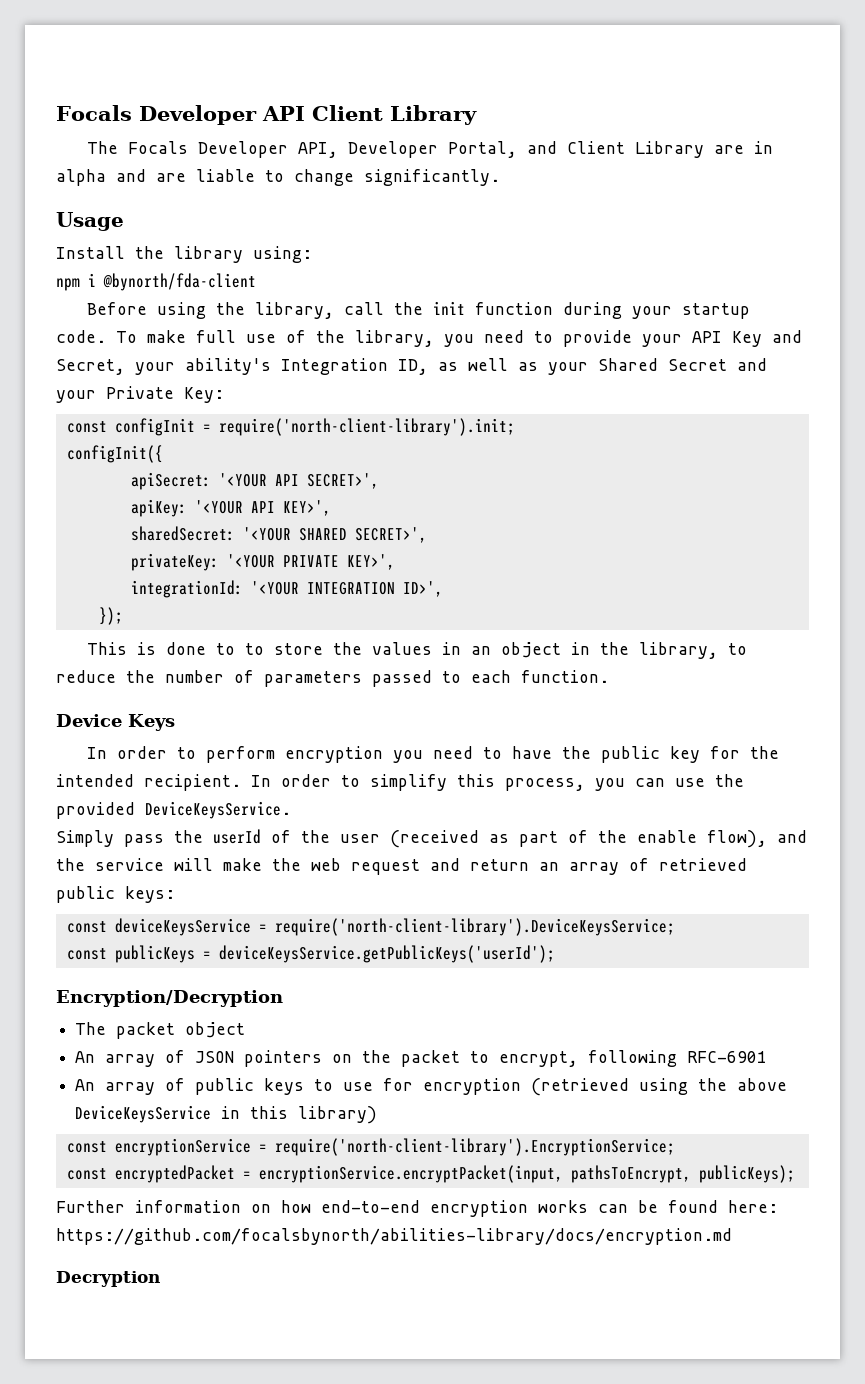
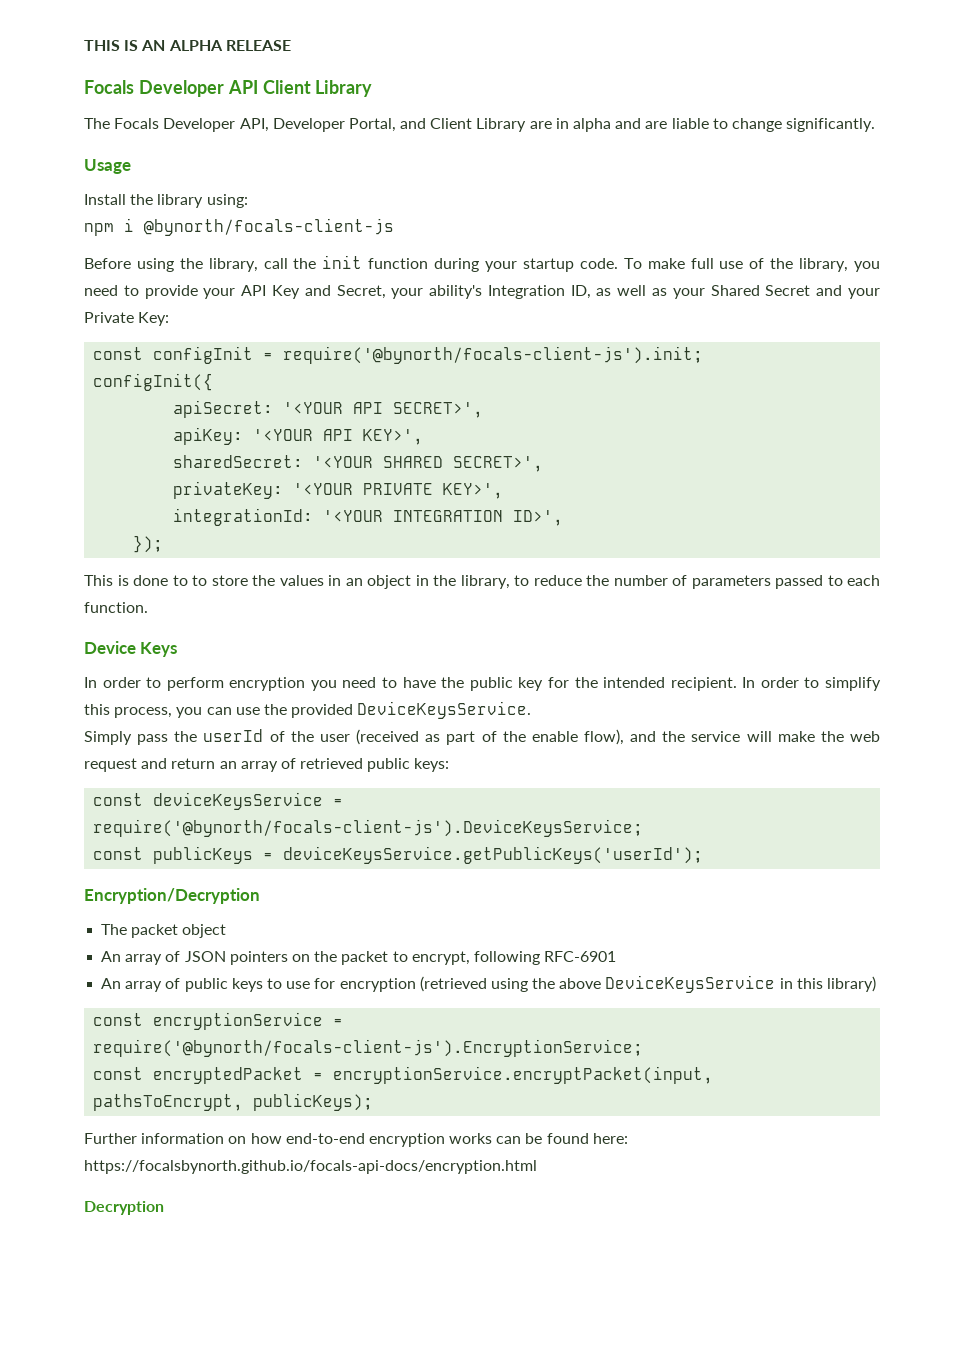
+ THIS IS AN ALPHA RELEASE
- npm i @bynorth/fda-client
+ npm i @bynorth/focals-client-js
- const configInit = require('north-client-library').init;
+ const configInit = require('@bynorth/focals-client-js').init;
- const deviceKeysService = require('north-client-library').DeviceKeysService;
+ const deviceKeysService = require('@bynorth/focals-client-js').DeviceKeysService;
- const encryptionService = require('north-client-library').EncryptionService;
+ const encryptionService = require('@bynorth/focals-client-js').EncryptionService;
- Further information on how end-to-end encryption works can be found here: https://github.com/focalsbynorth/abilities-library/docs/encryption.md
+ Further information on how end-to-end encryption works can be found here: https://focalsbynorth.github.io/focals-api-docs/encryption.html

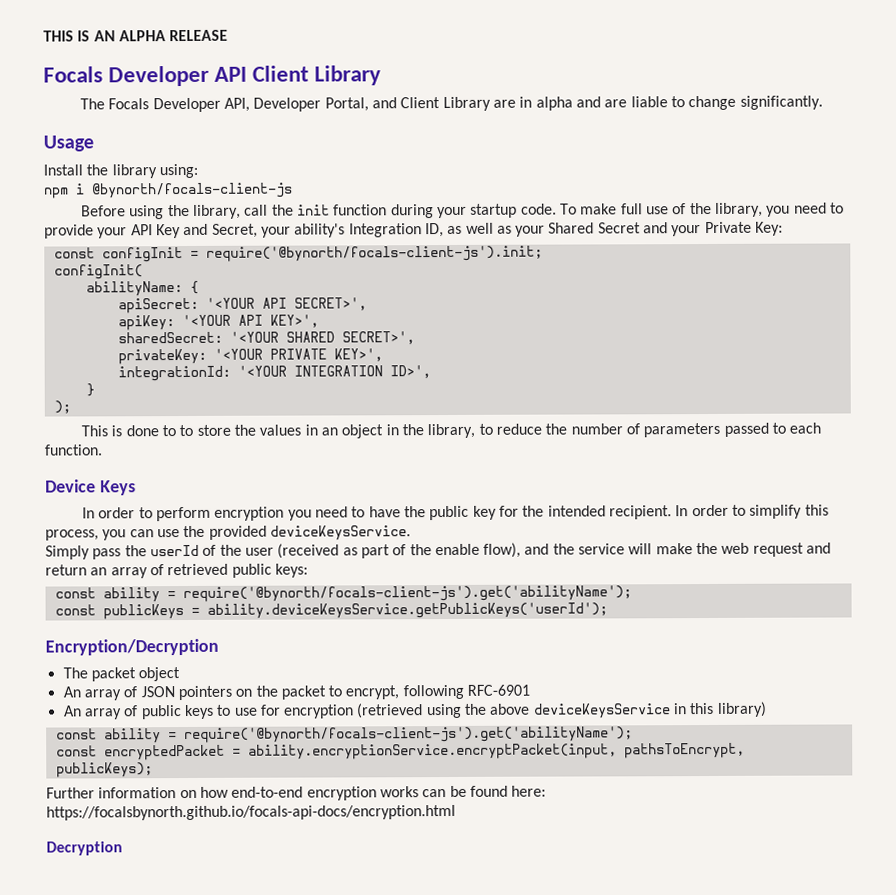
- configInit({
+ configInit(
+ abilityName: {
- });
+ }
+ );
- In order to simplify this process, you can use the provided DeviceKeysService.
+ In order to simplify this process, you can use the provided deviceKeysService.
  Simply pass the userId of the user (received as part of the enable flow), and the service will make the web request and return an array of retrieved public keys:
- const deviceKeysService = require('@bynorth/focals-client-js').DeviceKeysService;
+ const ability = require('@bynorth/focals-client-js').get('abilityName');
- const publicKeys = deviceKeysService.getPublicKeys('userId');
+ const publicKeys = ability.deviceKeysService.getPublicKeys('userId');
- An array of public keys to use for encryption (retrieved using the above DeviceKeysService in this library)
- const encryptionService = require('@bynorth/focals-client-js').EncryptionService;
+ An array of public keys to use for encryption (retrieved using the above deviceKeysService in this library)
+ const ability = require('@bynorth/focals-client-js').get('abilityName');
- const encryptedPacket = encryptionService.encryptPacket(input, pathsToEncrypt, publicKeys);
+ const encryptedPacket = ability.encryptionService.encryptPacket(input, pathsToEncrypt, publicKeys);

